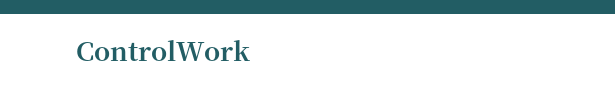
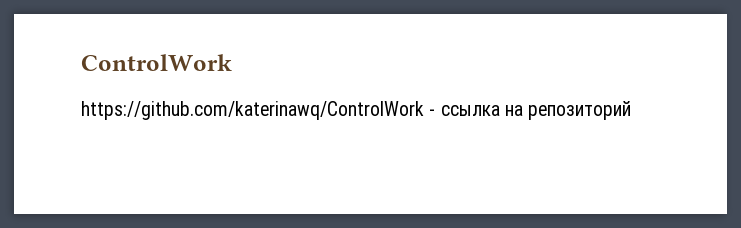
+ https://github.com/katerinawq/ControlWork - ссылка на репозиторий

